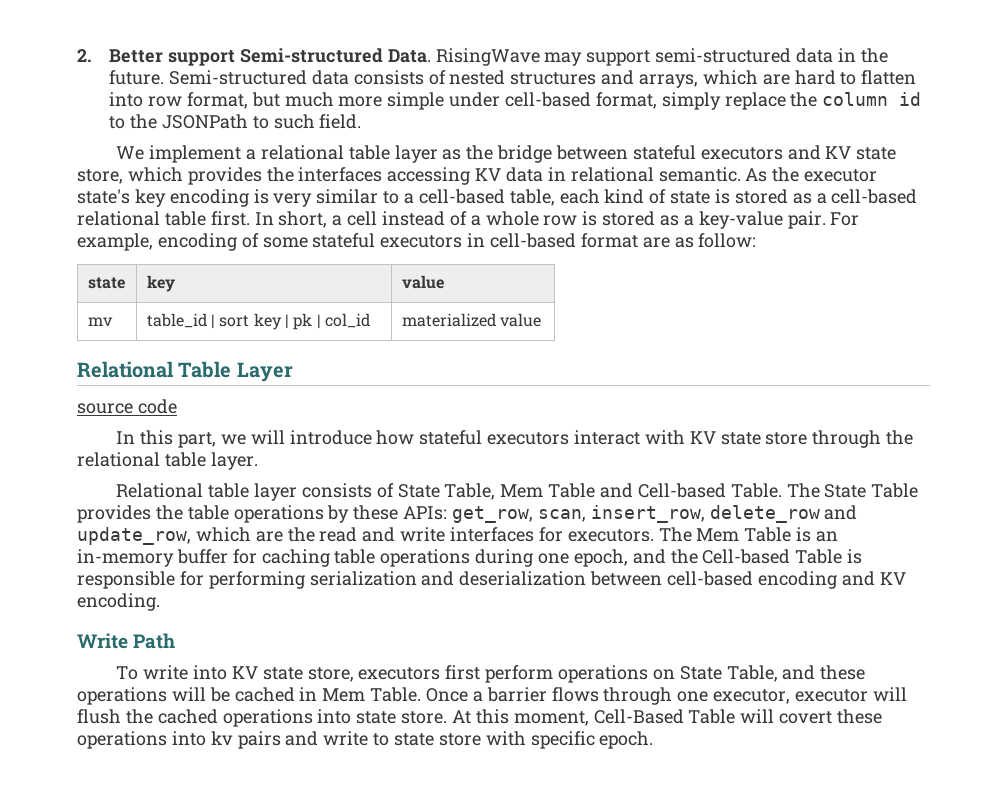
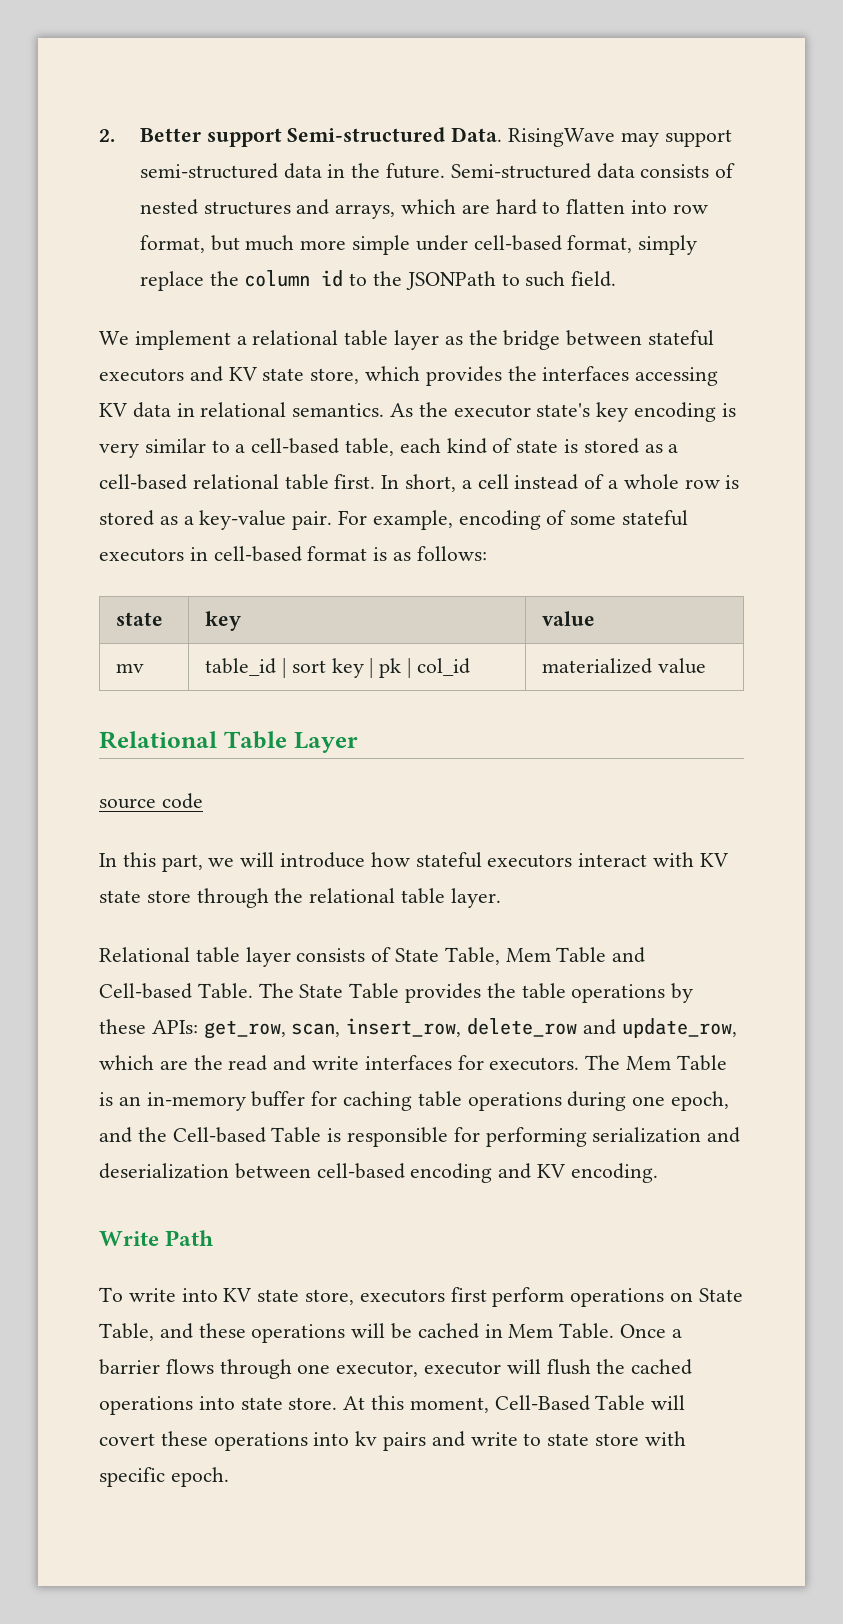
- We implement a relational table layer as the bridge between stateful executors and KV state store, which provides the interfaces accessing KV data in relational semantic.
+ We implement a relational table layer as the bridge between stateful executors and KV state store, which provides the interfaces accessing KV data in relational semantics.
- For example, encoding of some stateful executors in cell-based format are as follow:
+ For example, encoding of some stateful executors in cell-based format is as follows:

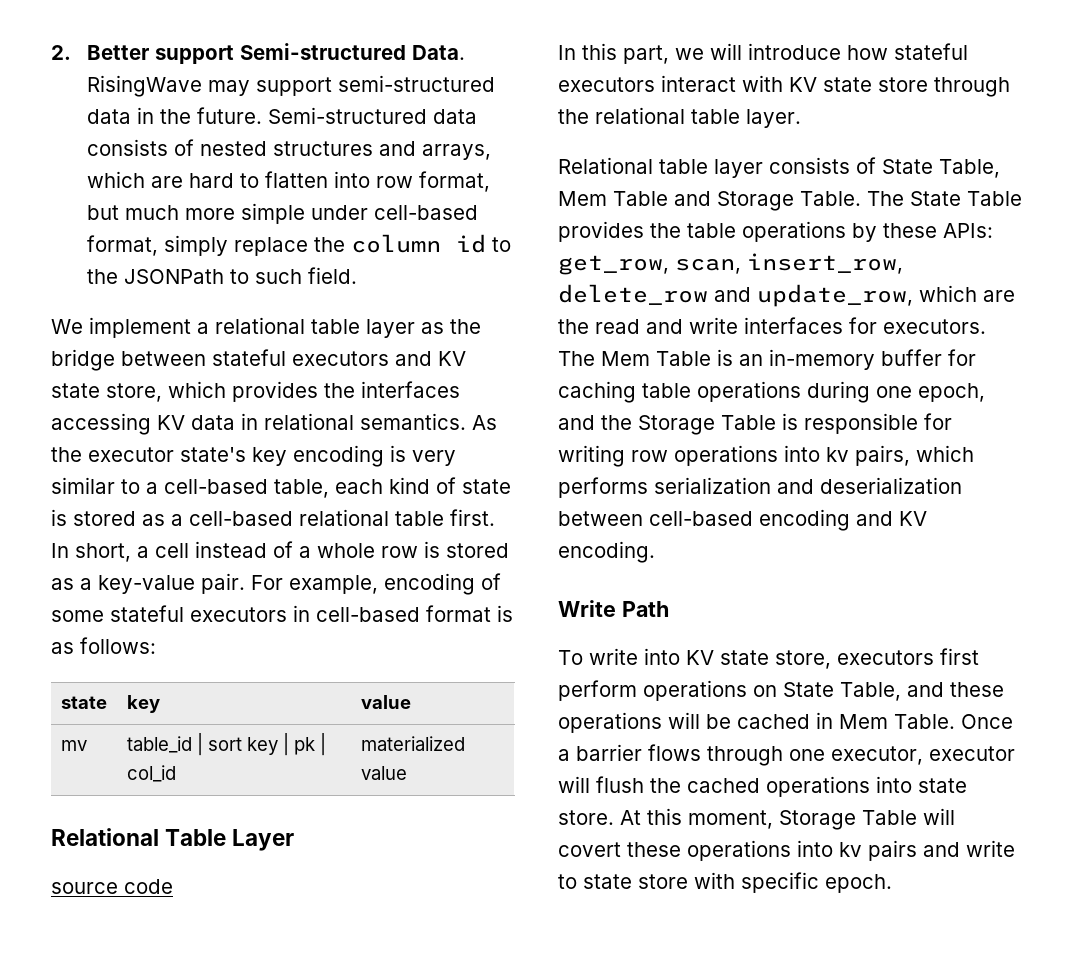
- Relational table layer consists of State Table, Mem Table and Cell-based Table.
+ Relational table layer consists of State Table, Mem Table and Storage Table.
- The Mem Table is an in-memory buffer for caching table operations during one epoch, and the Cell-based Table is responsible for performing serialization and deserialization between cell-based encoding and KV encoding.
+ The Mem Table is an in-memory buffer for caching table operations during one epoch, and the Storage Table is responsible for writing row operations into kv pairs, which performs serialization and deserialization between cell-based encoding and KV encoding.
- At this moment, Cell-Based Table will covert these operations into kv pairs and write to state store with specific epoch.
+ At this moment, Storage Table will covert these operations into kv pairs and write to state store with specific epoch.

